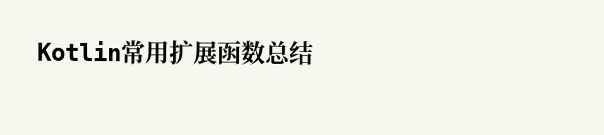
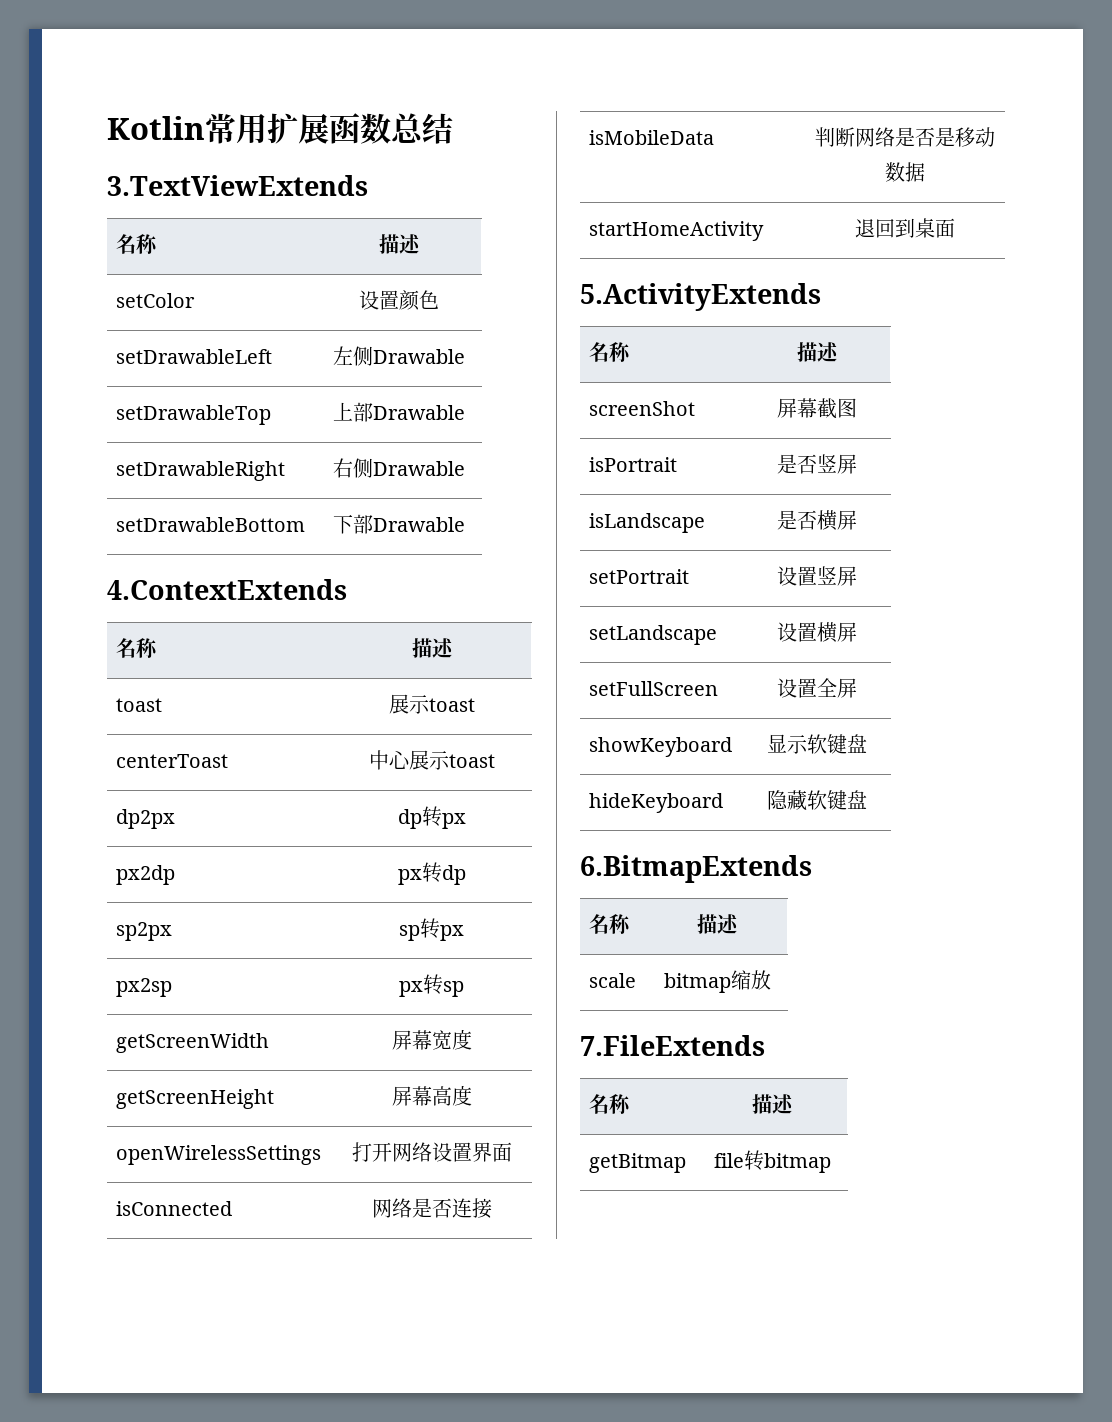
+ 3.TextViewExtends
+ 名称 | 描述
+ setColor | 设置颜色
+ setDrawableLeft | 左侧Drawable
+ setDrawableTop | 上部Drawable
+ setDrawableRight | 右侧Drawable
+ setDrawableBottom | 下部Drawable
+ 4.ContextExtends
+ 名称 | 描述
+ toast | 展示toast
+ centerToast | 中心展示toast
+ dp2px | dp转px
+ px2dp | px转dp
+ sp2px | sp转px
+ px2sp | px转sp
+ getScreenWidth | 屏幕宽度
+ getScreenHeight | 屏幕高度
+ openWirelessSettings | 打开网络设置界面
+ isConnected | 网络是否连接
+ isMobileData | 判断网络是否是移动数据
+ startHomeActivity | 退回到桌面
+ 5.ActivityExtends
+ 名称 | 描述
+ screenShot | 屏幕截图
+ isPortrait | 是否竖屏
+ isLandscape | 是否横屏
+ setPortrait | 设置竖屏
+ setLandscape | 设置横屏
+ setFullScreen | 设置全屏
+ showKeyboard | 显示软键盘
+ hideKeyboard | 隐藏软键盘
+ 6.BitmapExtends
+ 名称 | 描述
+ scale | bitmap缩放
+ 7.FileExtends
+ 名称 | 描述
+ getBitmap | file转bitmap

